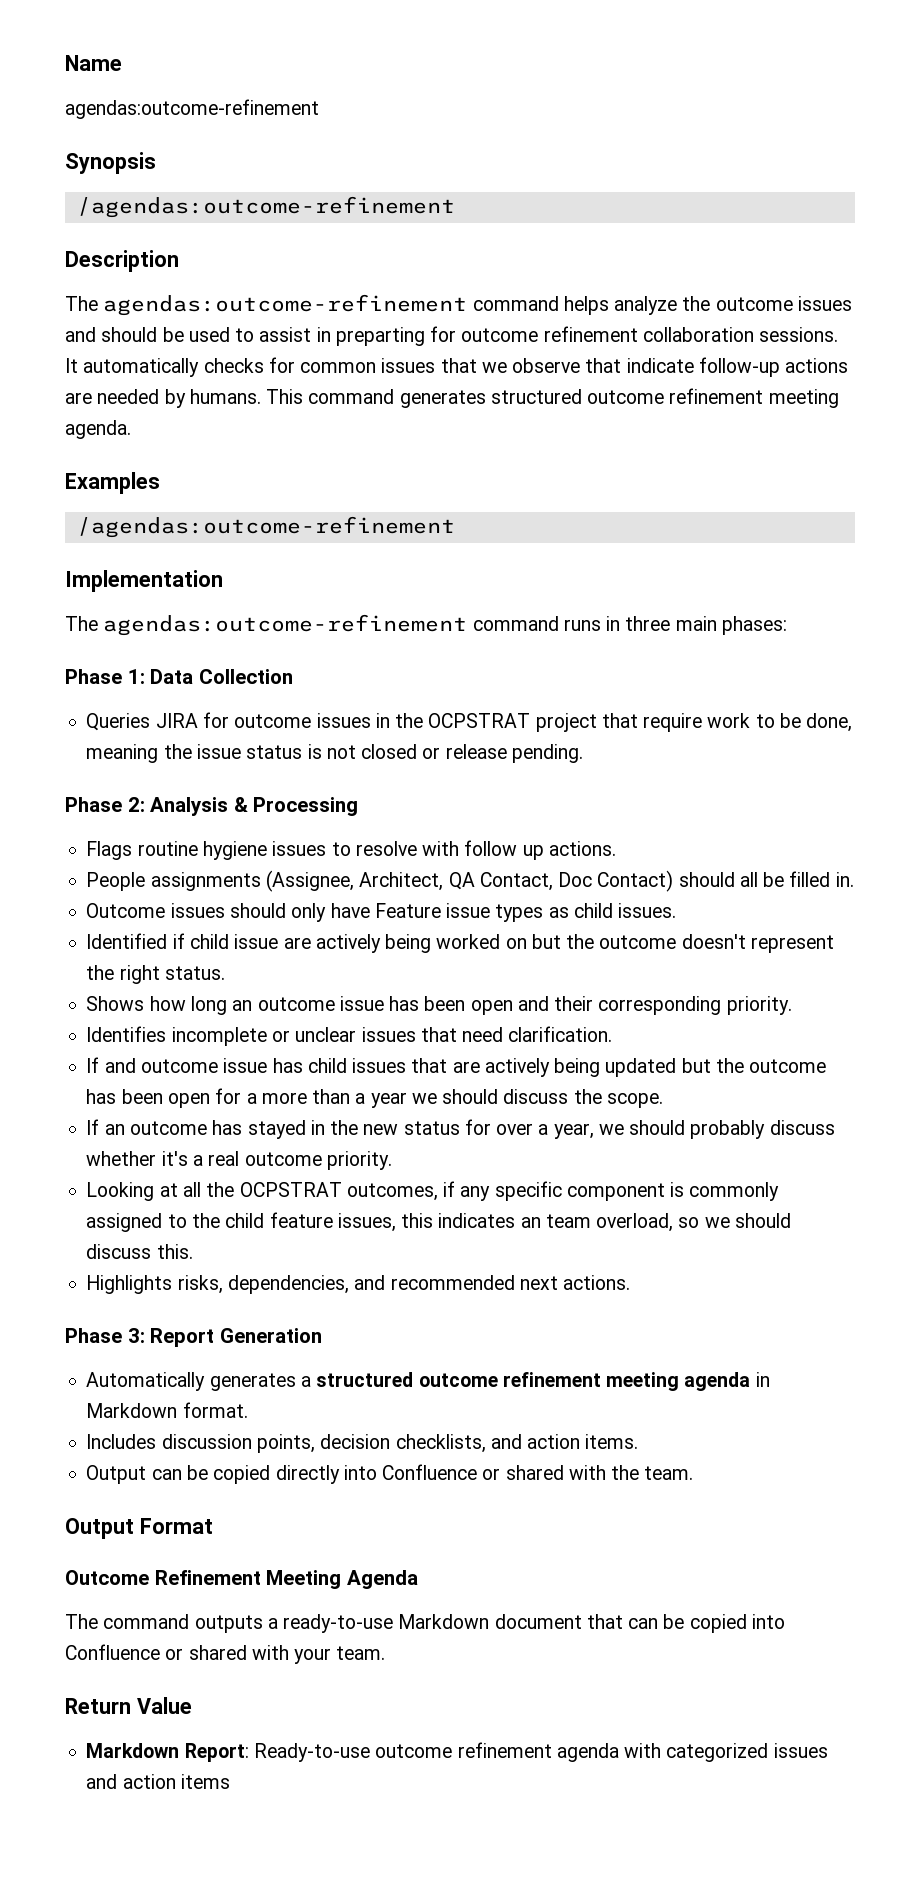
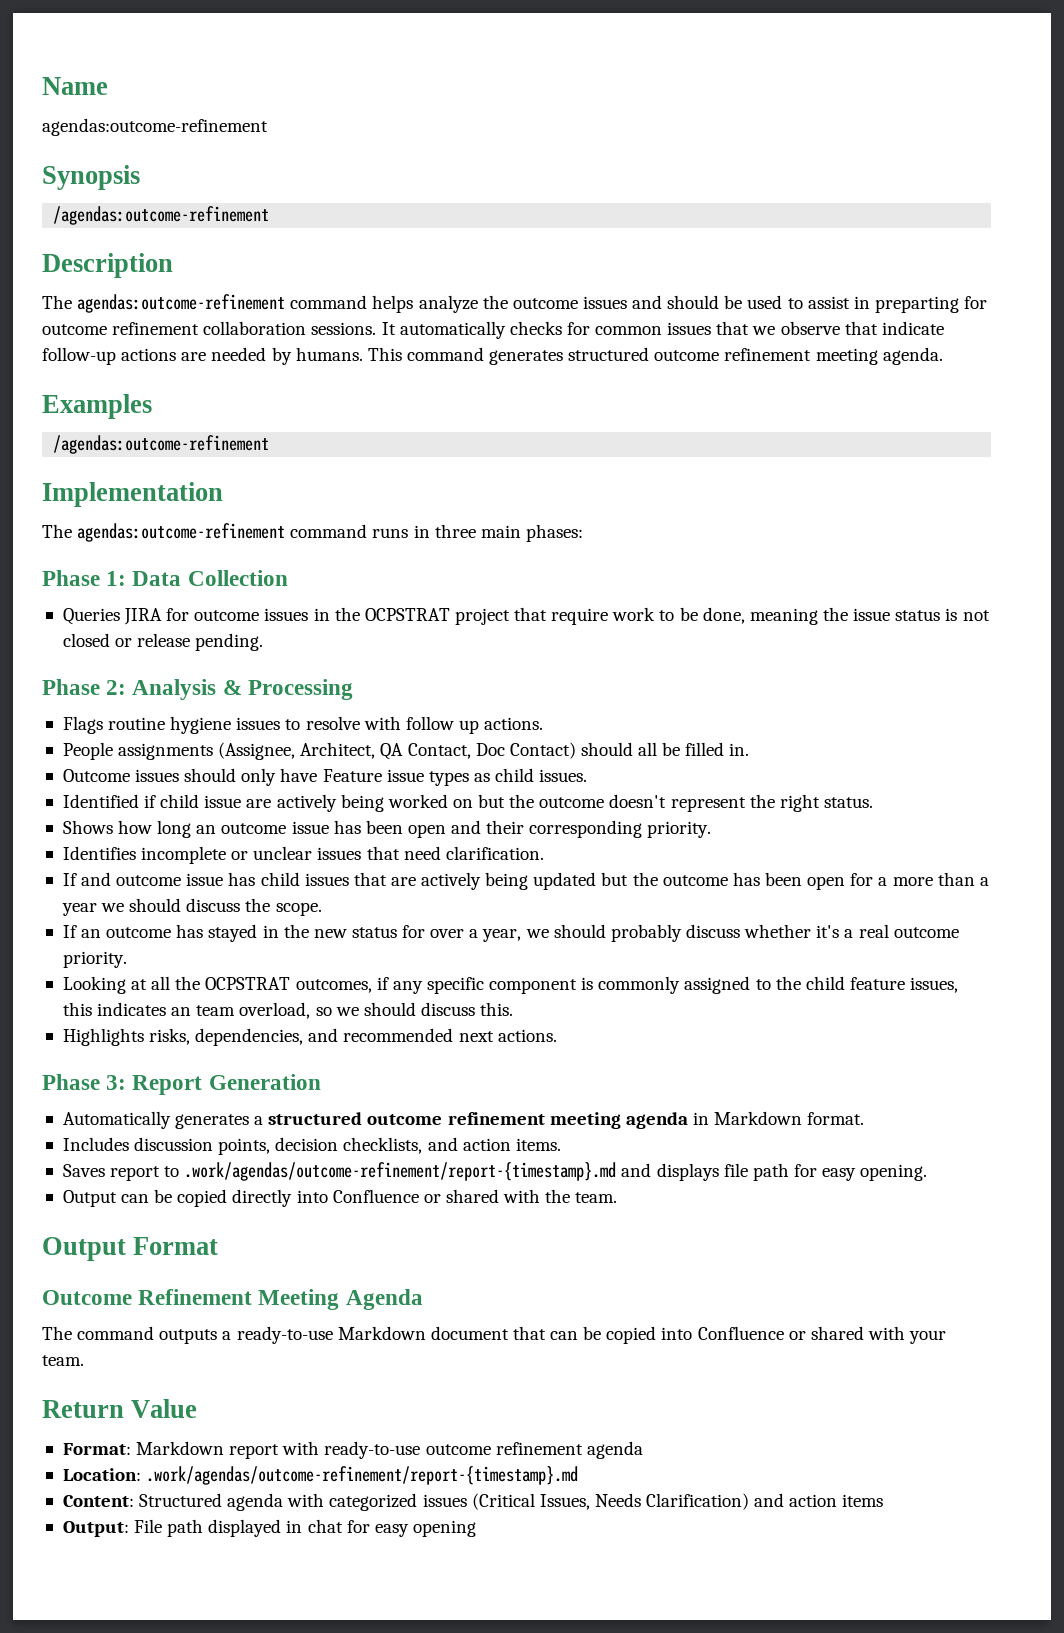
+ Saves report to .work/agendas/outcome-refinement/report-{timestamp}.md and displays file path for easy opening.
- Markdown Report: Ready-to-use outcome refinement agenda with categorized issues and action items
+ Format: Markdown report with ready-to-use outcome refinement agenda
+ Location: .work/agendas/outcome-refinement/report-{timestamp}.md
+ Content: Structured agenda with categorized issues (Critical Issues, Needs Clarification) and action items
+ Output: File path displayed in chat for easy opening

